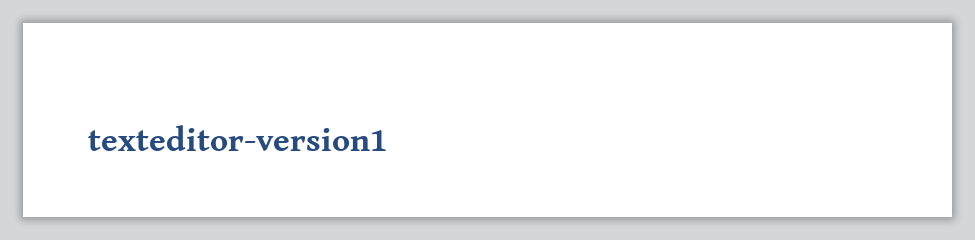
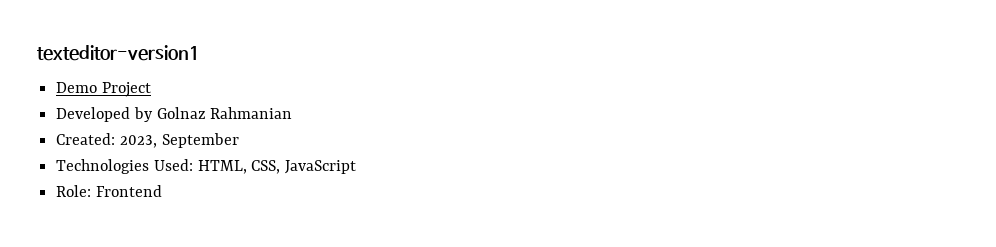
+ Demo Project
+ Developed by Golnaz Rahmanian
+ Created: 2023, September
+ Technologies Used: HTML, CSS, JavaScript
+ Role: Frontend

